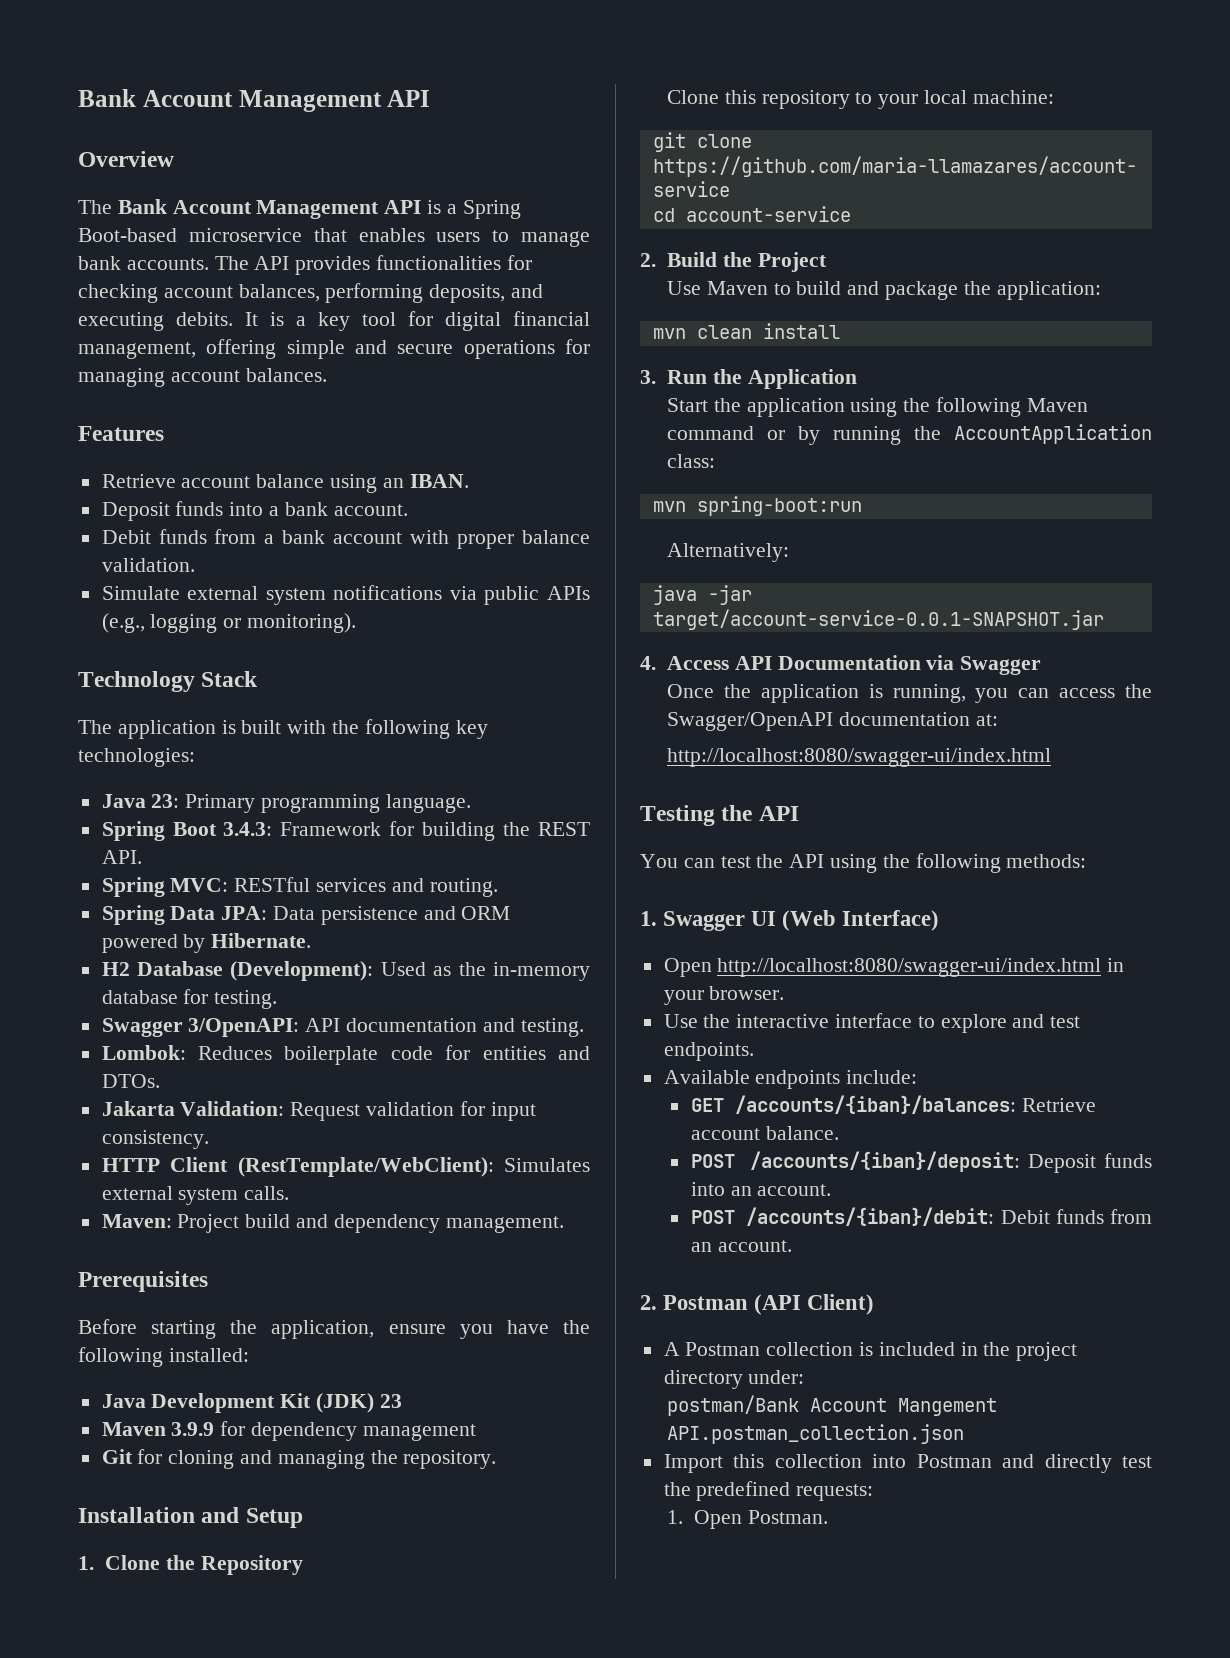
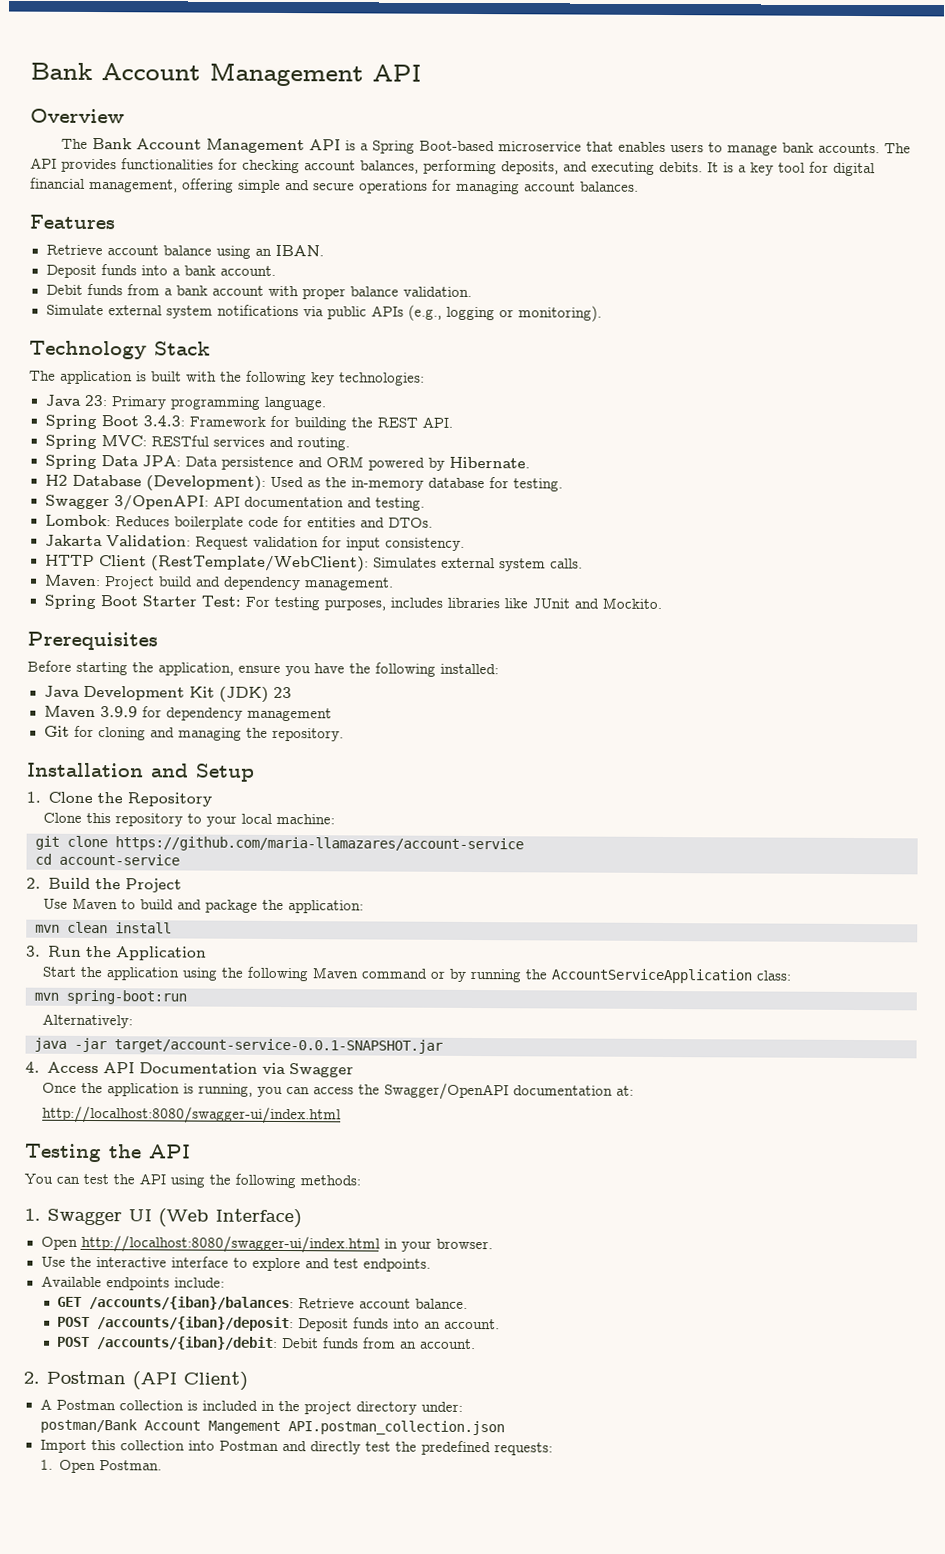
+ Spring Boot Starter Test: For testing purposes, includes libraries like JUnit and Mockito.
- Start the application using the following Maven command or by running the AccountApplication class:
+ Start the application using the following Maven command or by running the AccountServiceApplication class:

